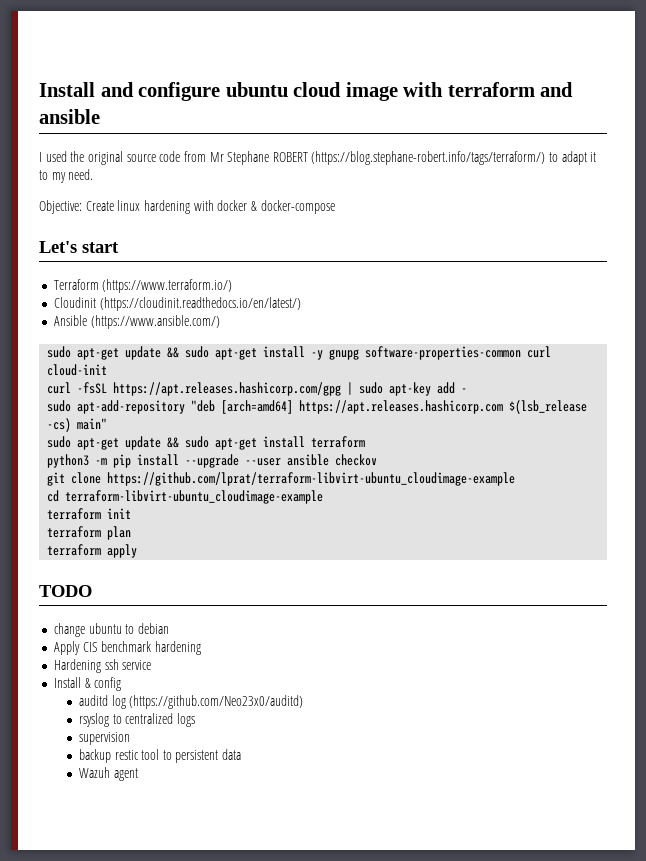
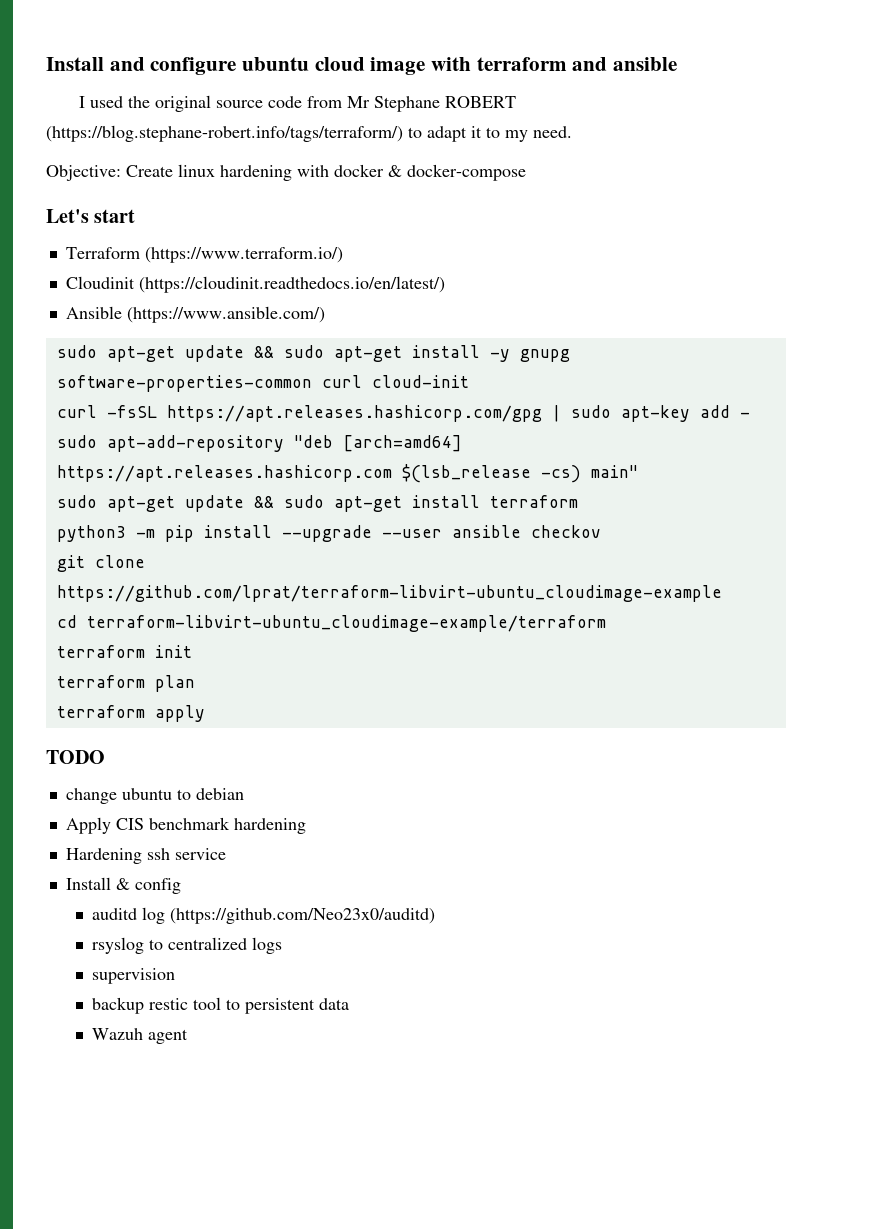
- cd terraform-libvirt-ubuntu_cloudimage-example
+ cd terraform-libvirt-ubuntu_cloudimage-example/terraform

